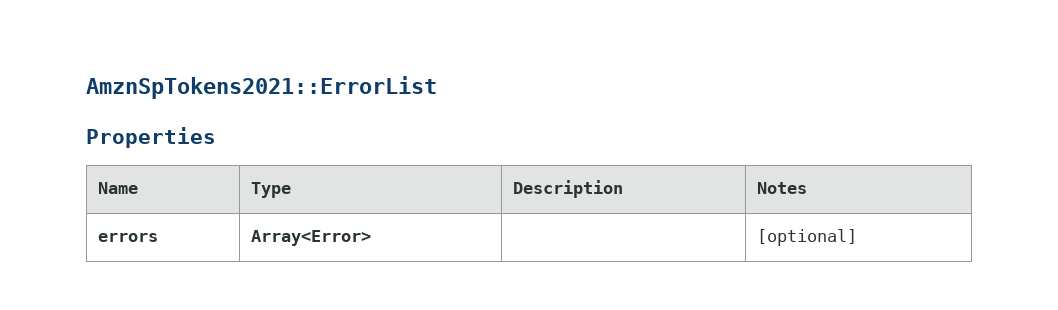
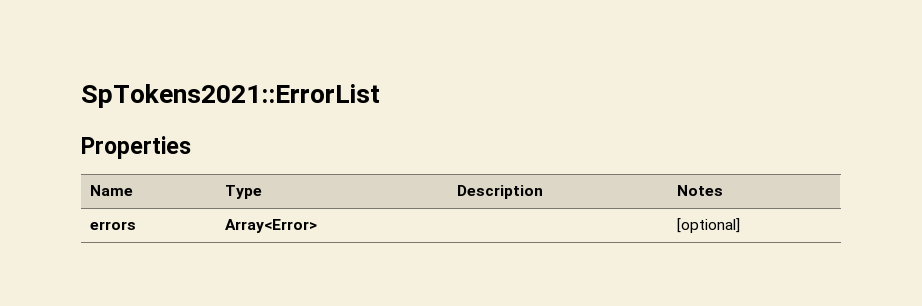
- AmznSpTokens2021::ErrorList
+ SpTokens2021::ErrorList

